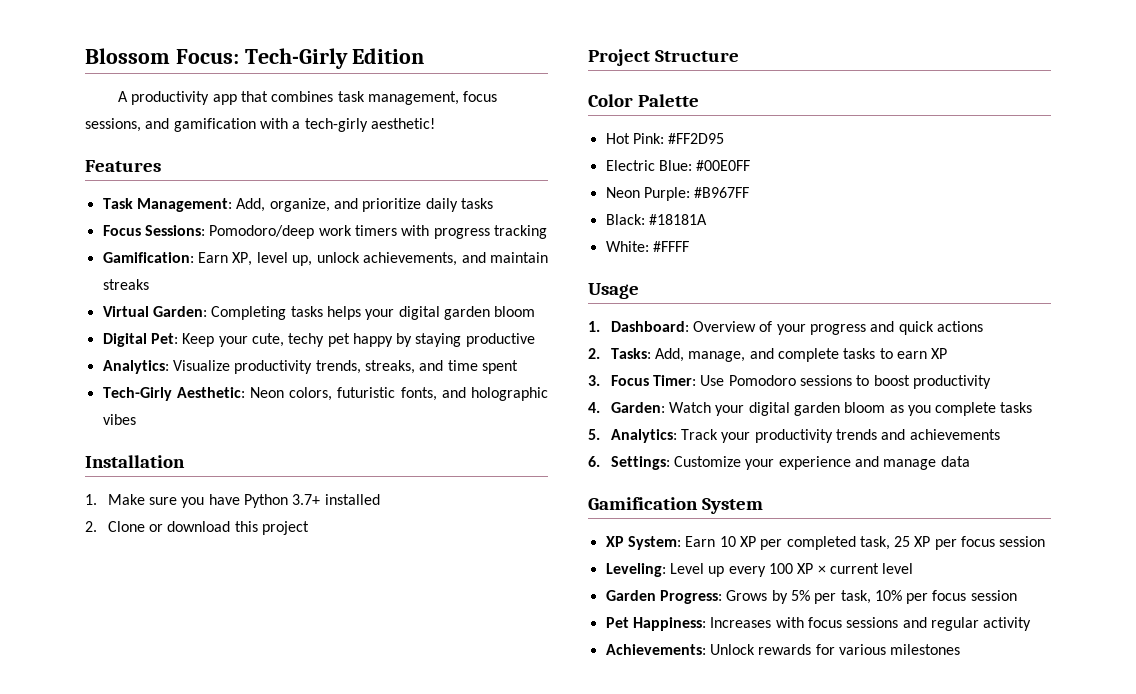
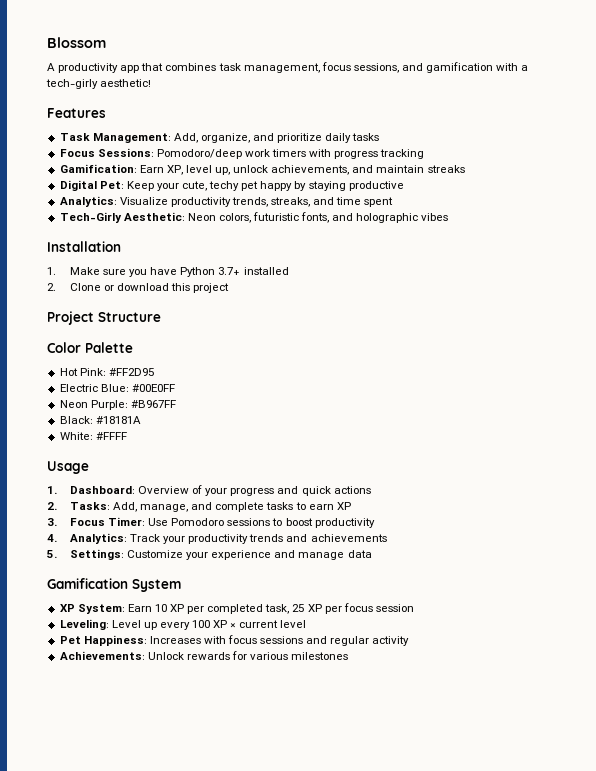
- Blossom Focus: Tech-Girly Edition
+ Blossom
- Virtual Garden: Completing tasks helps your digital garden bloom
- 4. Garden: Watch your digital garden bloom as you complete tasks
- 5. Analytics: Track your productivity trends and achievements
+ 4. Analytics: Track your productivity trends and achievements
- 6. Settings: Customize your experience and manage data
+ 5. Settings: Customize your experience and manage data
- Garden Progress: Grows by 5% per task, 10% per focus session

